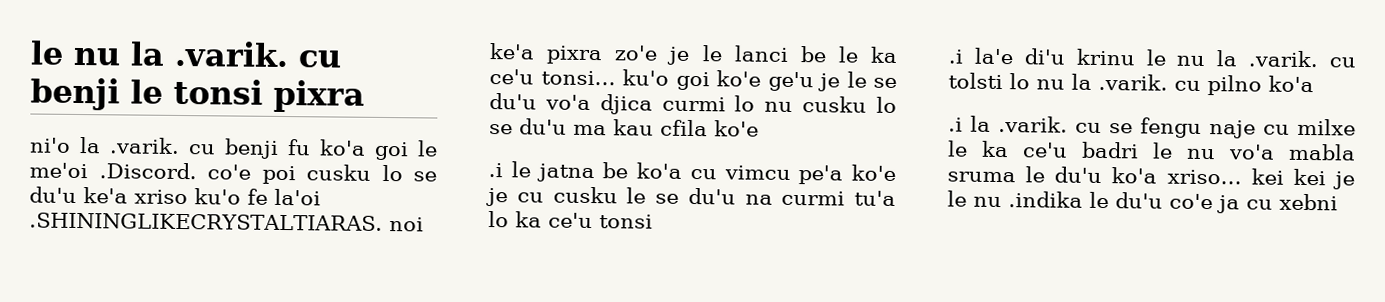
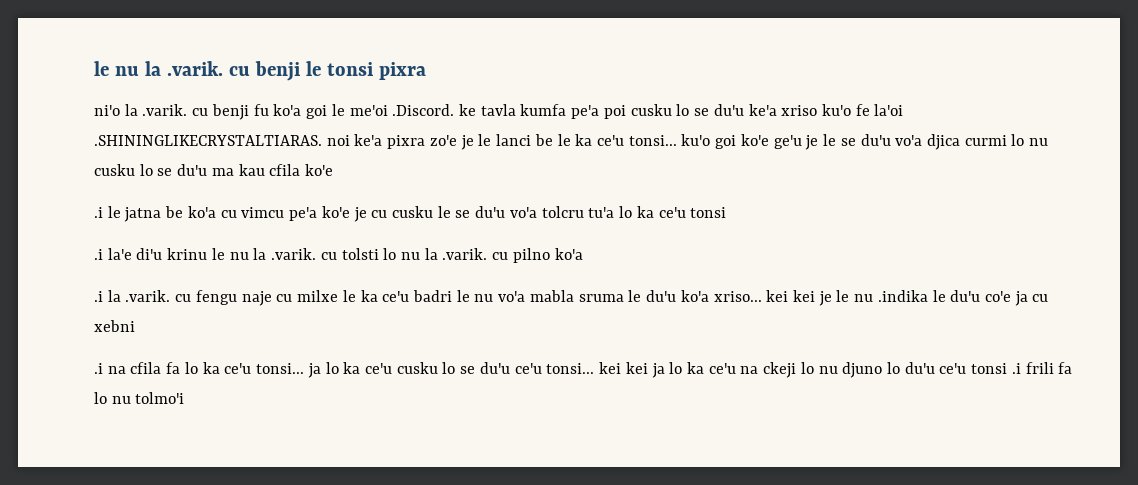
- ni'o la .varik. cu benji fu ko'a goi le me'oi .Discord. co'e poi cusku lo se du'u ke'a xriso ku'o fe la'oi .SHININGLIKECRYSTALTIARAS. noi ke'a pixra zo'e je le lanci be le ka ce'u tonsi... ku'o goi ko'e ge'u je le se du'u vo'a djica curmi lo nu cusku lo se du'u ma kau cfila ko'e
+ ni'o la .varik. cu benji fu ko'a goi le me'oi .Discord. ke tavla kumfa pe'a poi cusku lo se du'u ke'a xriso ku'o fe la'oi .SHININGLIKECRYSTALTIARAS. noi ke'a pixra zo'e je le lanci be le ka ce'u tonsi... ku'o goi ko'e ge'u je le se du'u vo'a djica curmi lo nu cusku lo se du'u ma kau cfila ko'e
- .i le jatna be ko'a cu vimcu pe'a ko'e je cu cusku le se du'u na curmi tu'a lo ka ce'u tonsi
+ .i le jatna be ko'a cu vimcu pe'a ko'e je cu cusku le se du'u vo'a tolcru tu'a lo ka ce'u tonsi
- .i la .varik. cu se fengu naje cu milxe le ka ce'u badri le nu vo'a mabla sruma le du'u ko'a xriso... kei kei je le nu .indika le du'u co'e ja cu xebni
+ .i la .varik. cu fengu naje cu milxe le ka ce'u badri le nu vo'a mabla sruma le du'u ko'a xriso... kei kei je le nu .indika le du'u co'e ja cu xebni
+ .i na cfila fa lo ka ce'u tonsi... ja lo ka ce'u cusku lo se du'u ce'u tonsi... kei kei ja lo ka ce'u na ckeji lo nu djuno lo du'u ce'u tonsi .i frili fa lo nu tolmo'i

